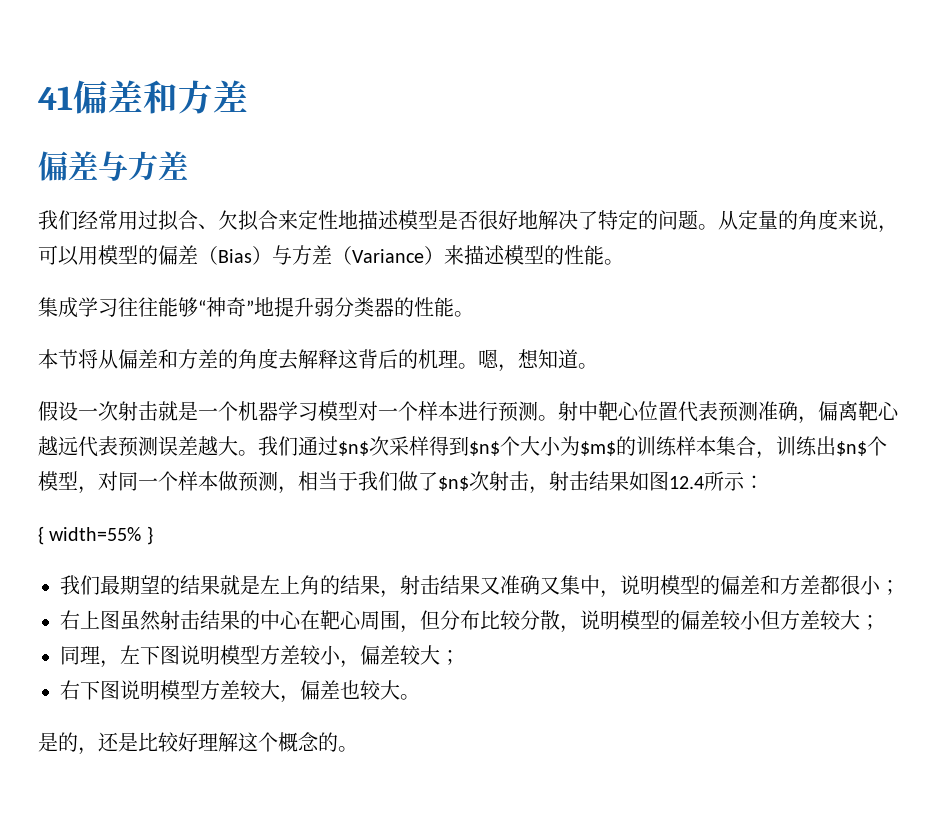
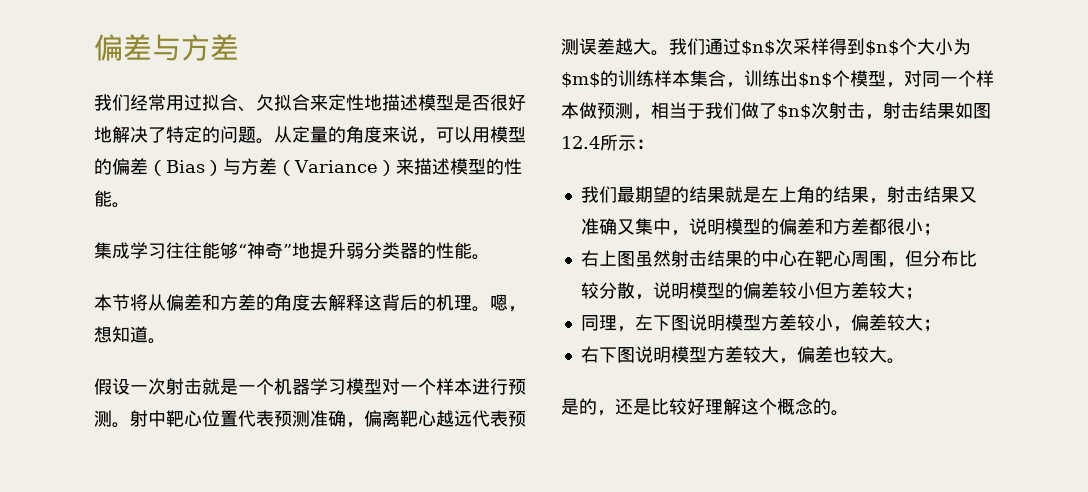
- 41偏差和方差
- { width=55% }

